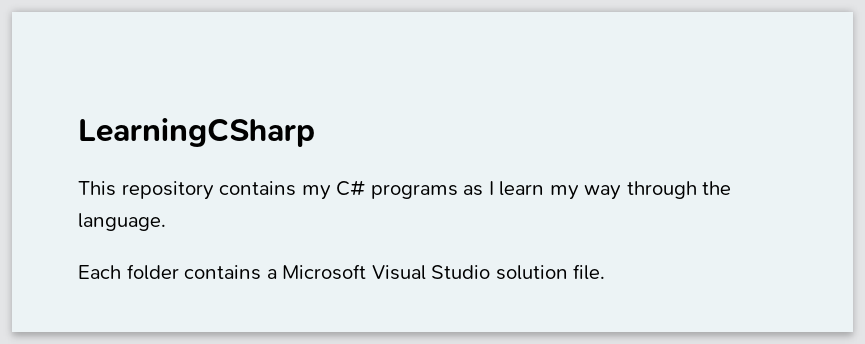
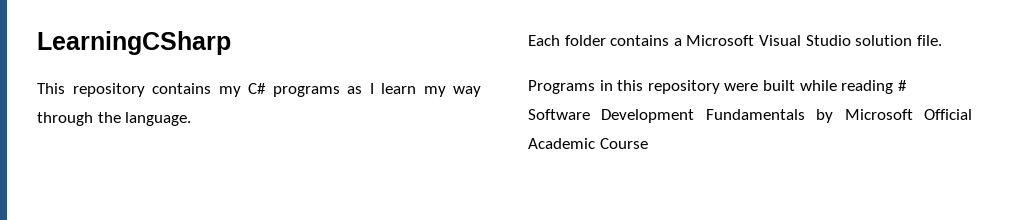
+ Programs in this repository were built while reading # Software Development Fundamentals by Microsoft Official Academic Course

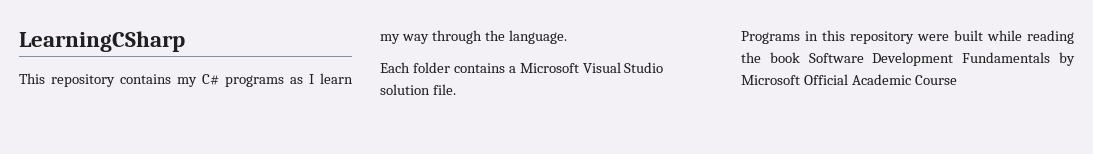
- Programs in this repository were built while reading # Software Development Fundamentals by Microsoft Official Academic Course
+ Programs in this repository were built while reading the book Software Development Fundamentals by Microsoft Official Academic Course

